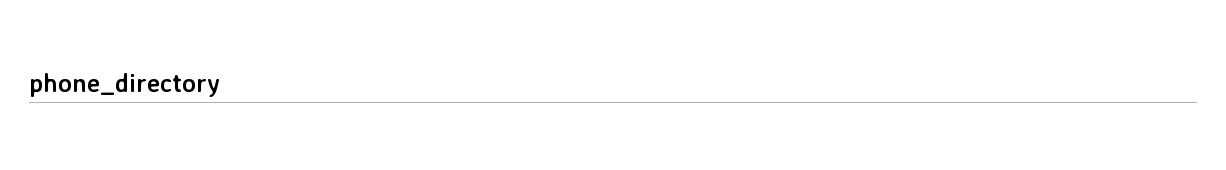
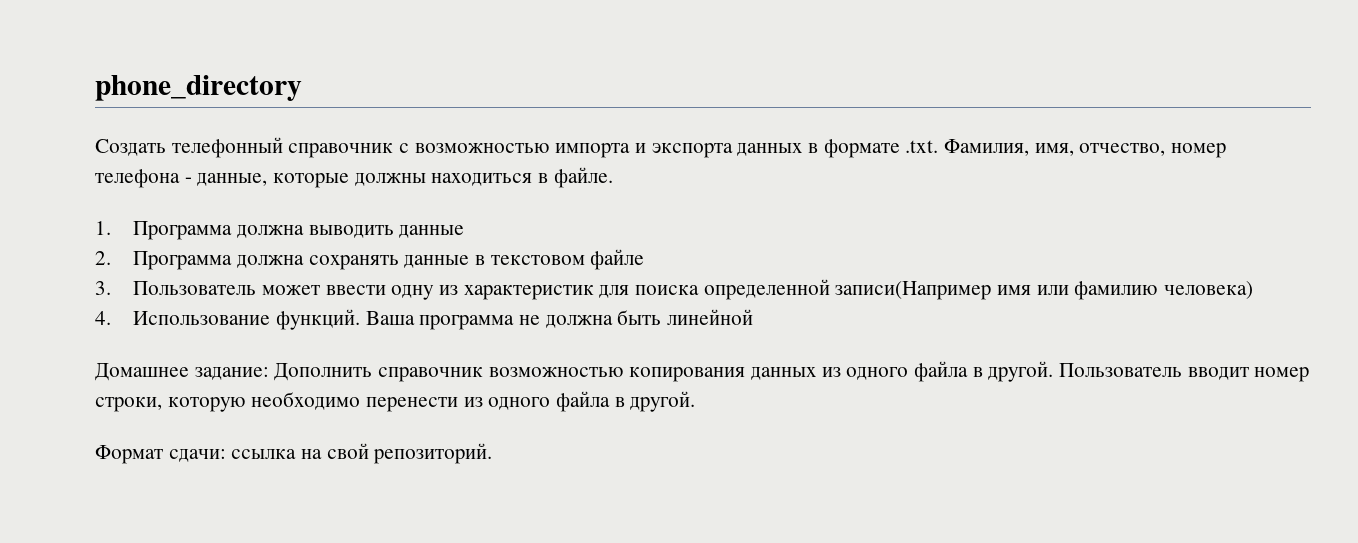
+ Создать телефонный справочник с возможностью импорта и экспорта данных в формате .txt. Фамилия, имя, отчество, номер телефона - данные, которые должны находиться в файле.
+ 1. Программа должна выводить данные
+ 2. Программа должна сохранять данные в текстовом файле
+ 3. Пользователь может ввести одну из характеристик для поиска определенной записи(Например имя или фамилию человека)
+ 4. Использование функций. Ваша программа не должна быть линейной
+ Домашнее задание: Дополнить справочник возможностью копирования данных из одного файла в другой. Пользователь вводит номер строки, которую необходимо перенести из одного файла в другой.
+ Формат сдачи: ссылка на свой репозиторий.

